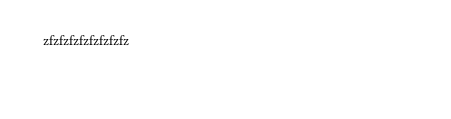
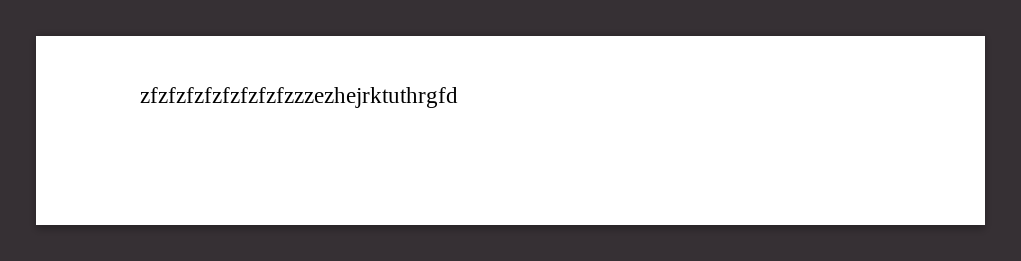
- zfzfzfzfzfzfzfzfz
+ zfzfzfzfzfzfzfzfzzzezhejrktuthrgfd

